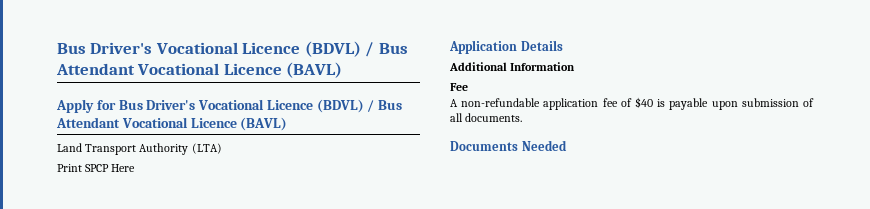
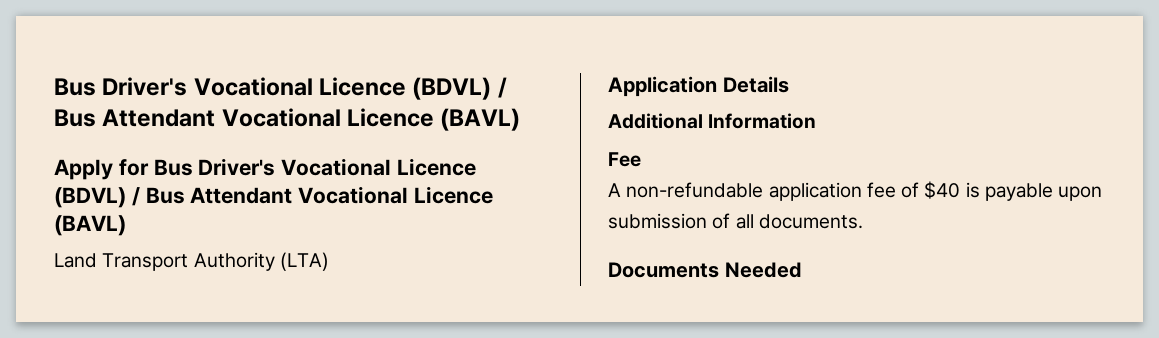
- Print SPCP Here

